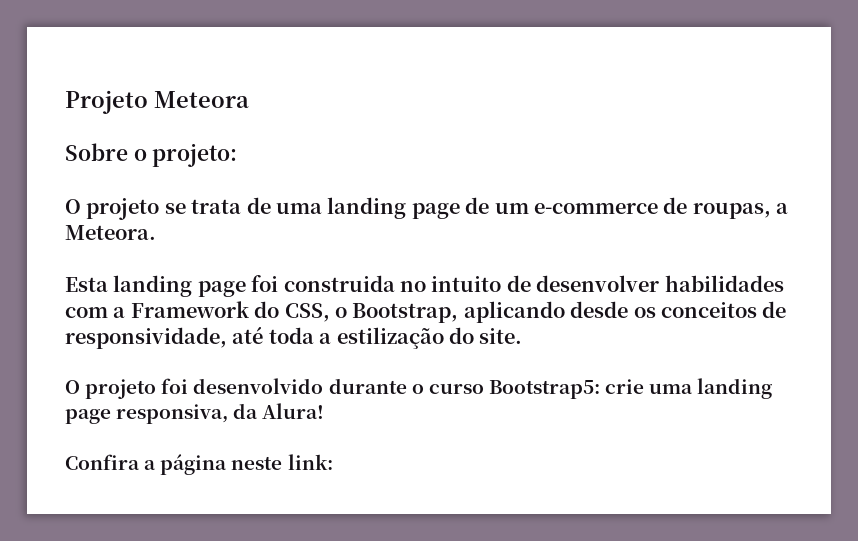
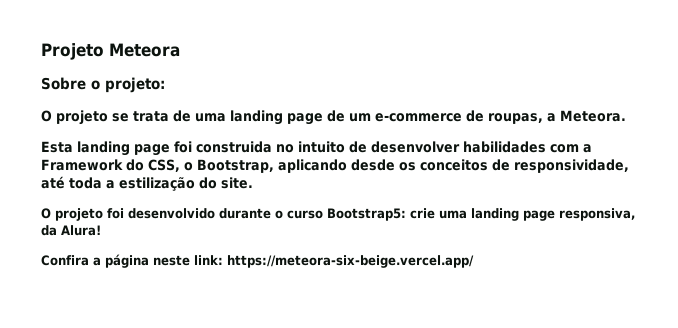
- Confira a página neste link:
+ Confira a página neste link: https://meteora-six-beige.vercel.app/

